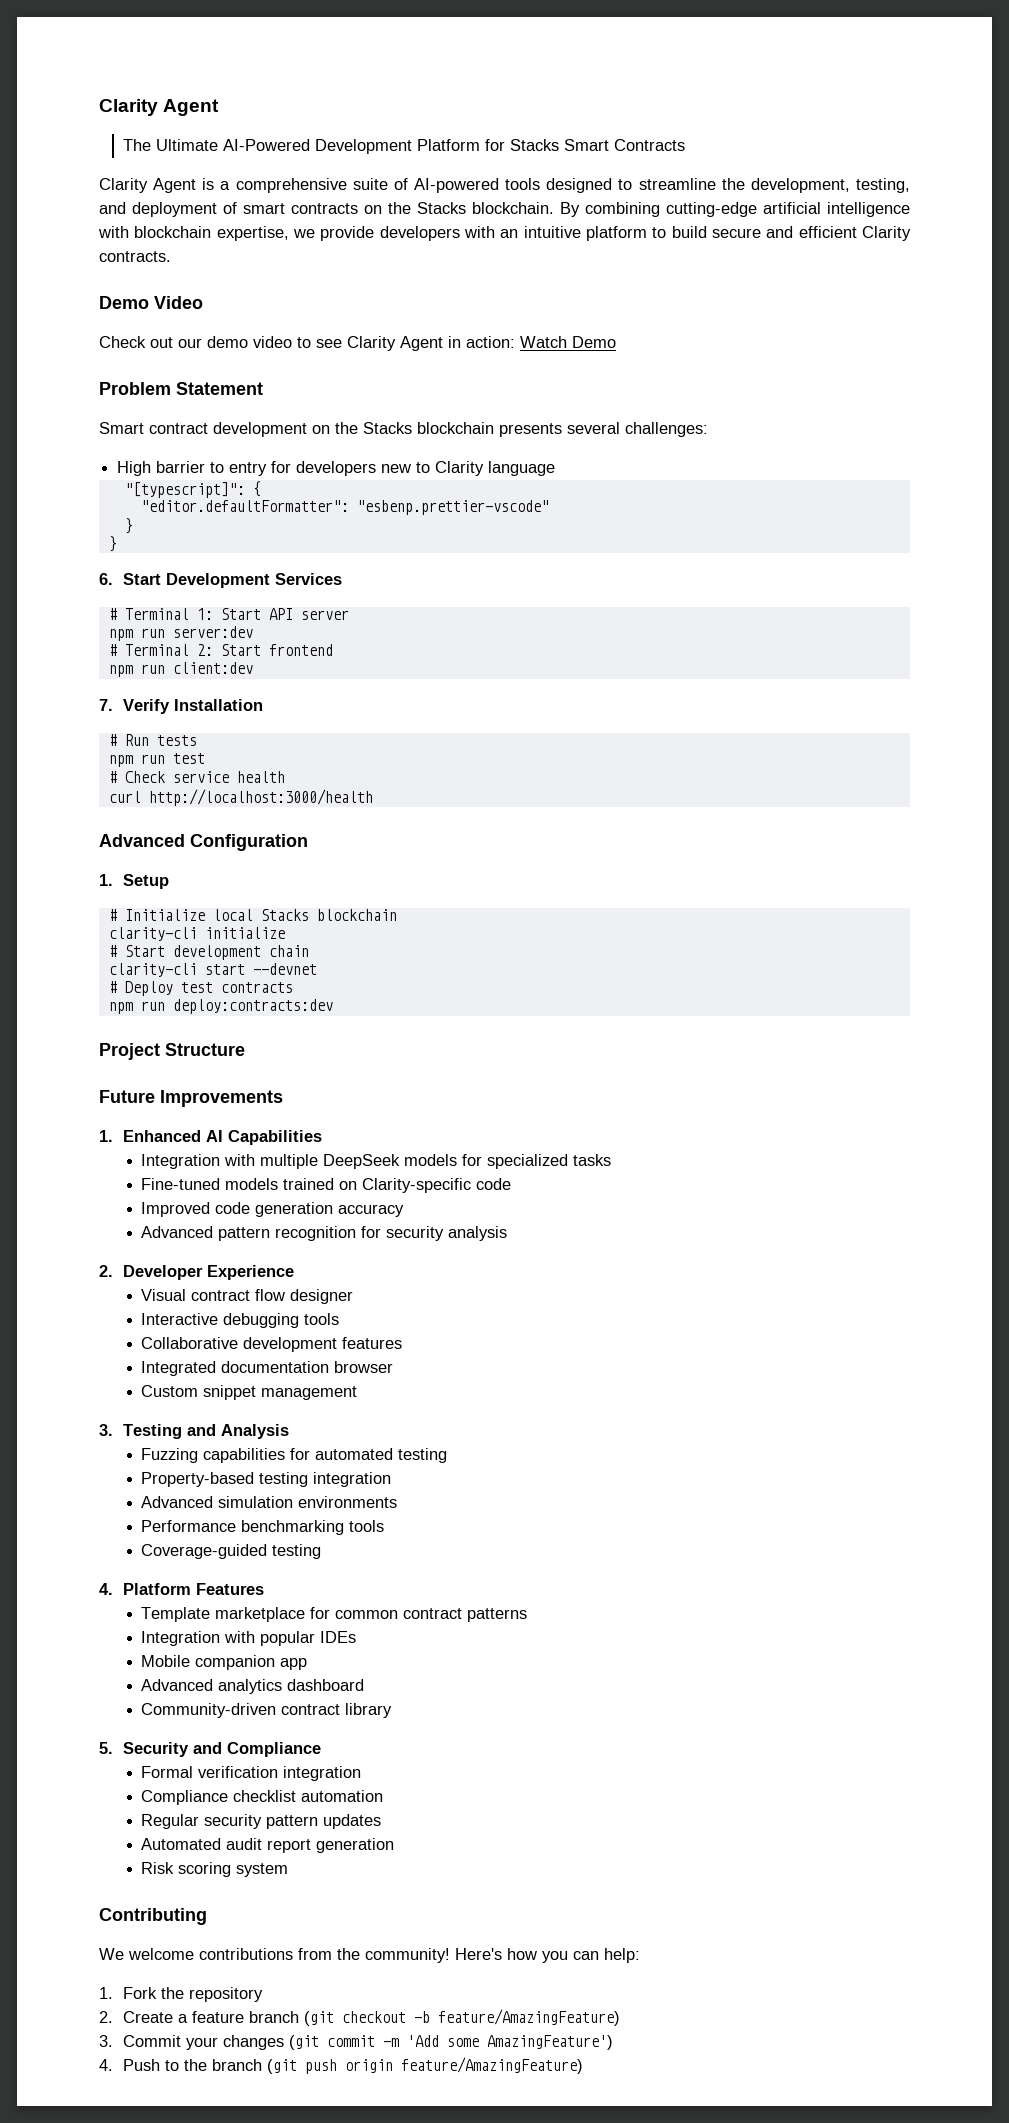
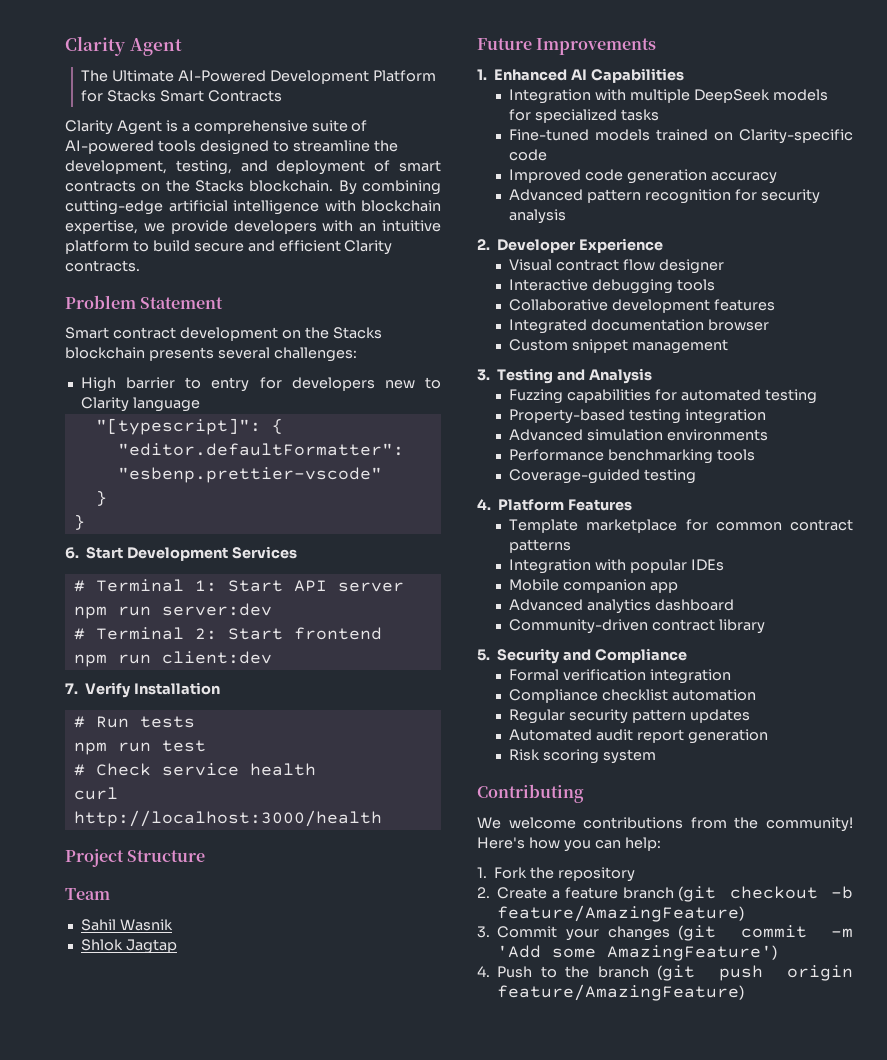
- Demo Video
- Check out our demo video to see Clarity Agent in action: Watch Demo
- Advanced Configuration
- 1. Setup
- # Initialize local Stacks blockchain
- clarity-cli initialize
- # Start development chain
- clarity-cli start --devnet
- # Deploy test contracts
- npm run deploy:contracts:dev
  Project Structure
+ Team
+ Sahil Wasnik
+ Shlok Jagtap

